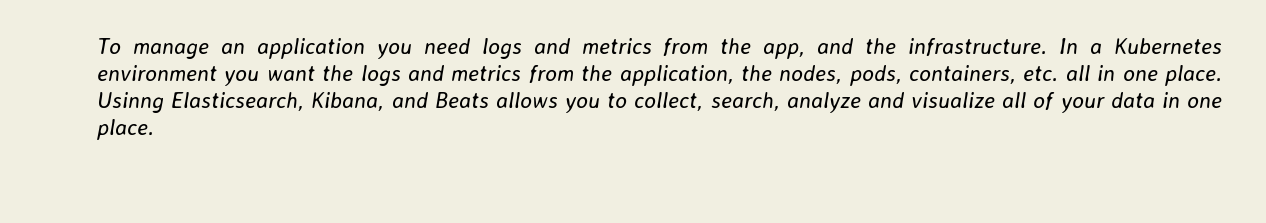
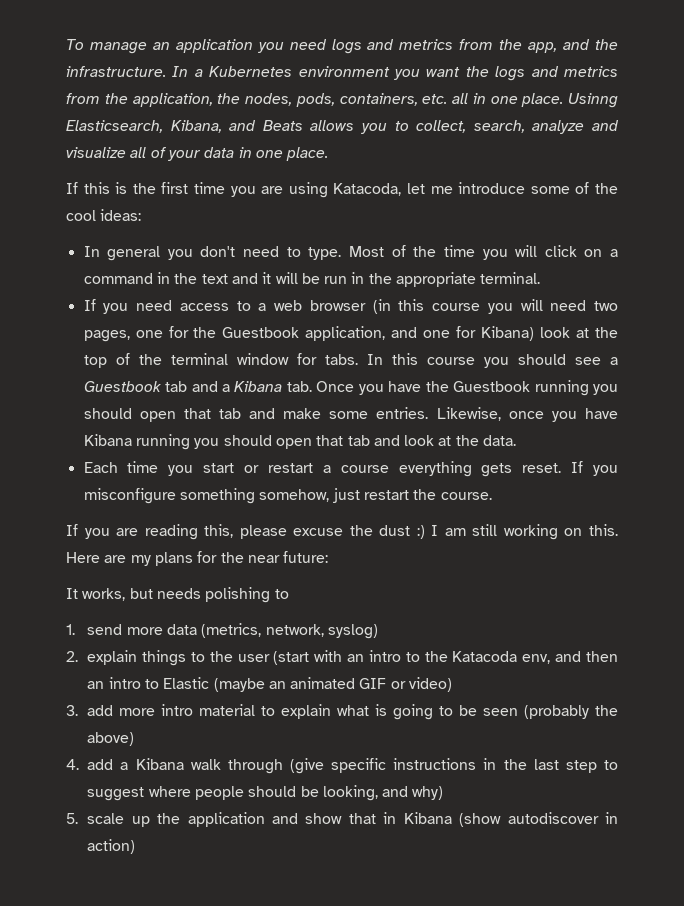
+ If this is the first time you are using Katacoda, let me introduce some of the cool ideas:
+ In general you don't need to type. Most of the time you will click on a command in the text and it will be run in the appropriate terminal.
+ If you need access to a web browser (in this course you will need two pages, one for the Guestbook application, and one for Kibana) look at the top of the terminal window for tabs. In this course you should see a Guestbook tab and a Kibana tab. Once you have the Guestbook running you should open that tab and make some entries. Likewise, once you have Kibana running you should open that tab and look at the data.
+ Each time you start or restart a course everything gets reset. If you misconfigure something somehow, just restart the course.
+ If you are reading this, please excuse the dust :) I am still working on this. Here are my plans for the near future:
+ It works, but needs polishing to
+ 1. send more data (metrics, network, syslog)
+ 2. explain things to the user (start with an intro to the Katacoda env, and then an intro to Elastic (maybe an animated GIF or video)
+ 3. add more intro material to explain what is going to be seen (probably the above)
+ 4. add a Kibana walk through (give specific instructions in the last step to suggest where people should be looking, and why)
+ 5. scale up the application and show that in Kibana (show autodiscover in action)

